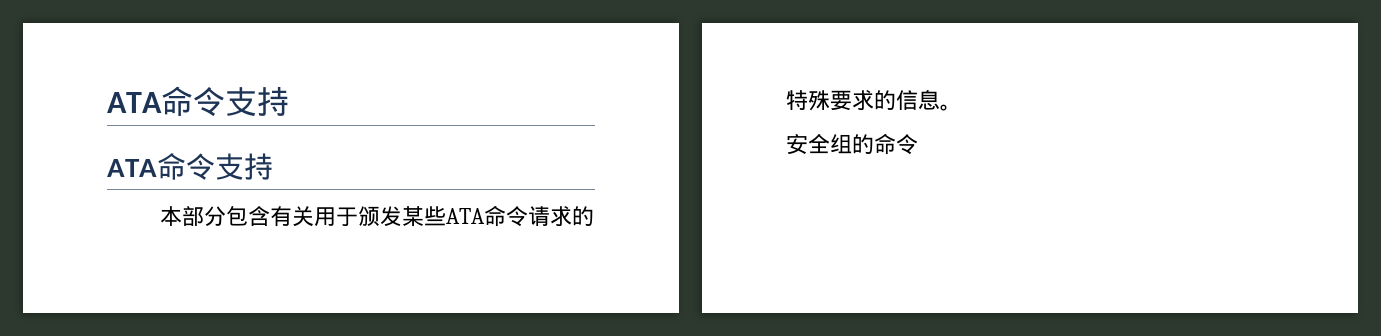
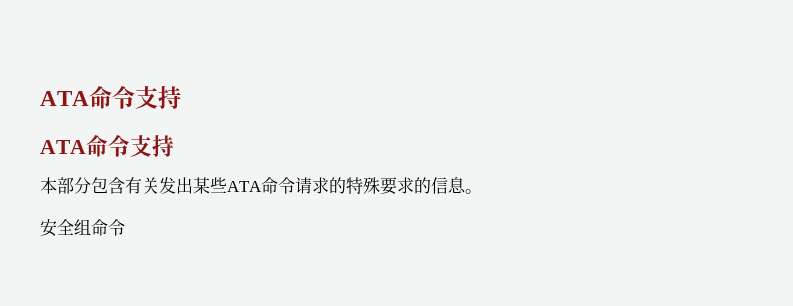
- 本部分包含有关用于颁发某些ATA命令请求的特殊要求的信息。
+ 本部分包含有关发出某些ATA命令请求的特殊要求的信息。
- 安全组的命令
+ 安全组命令

